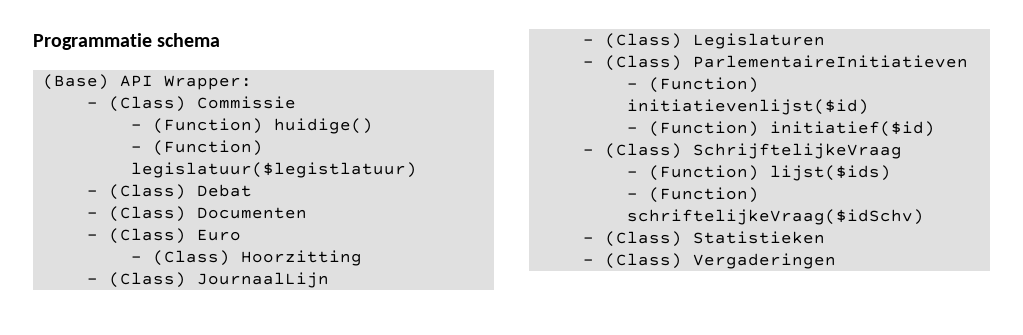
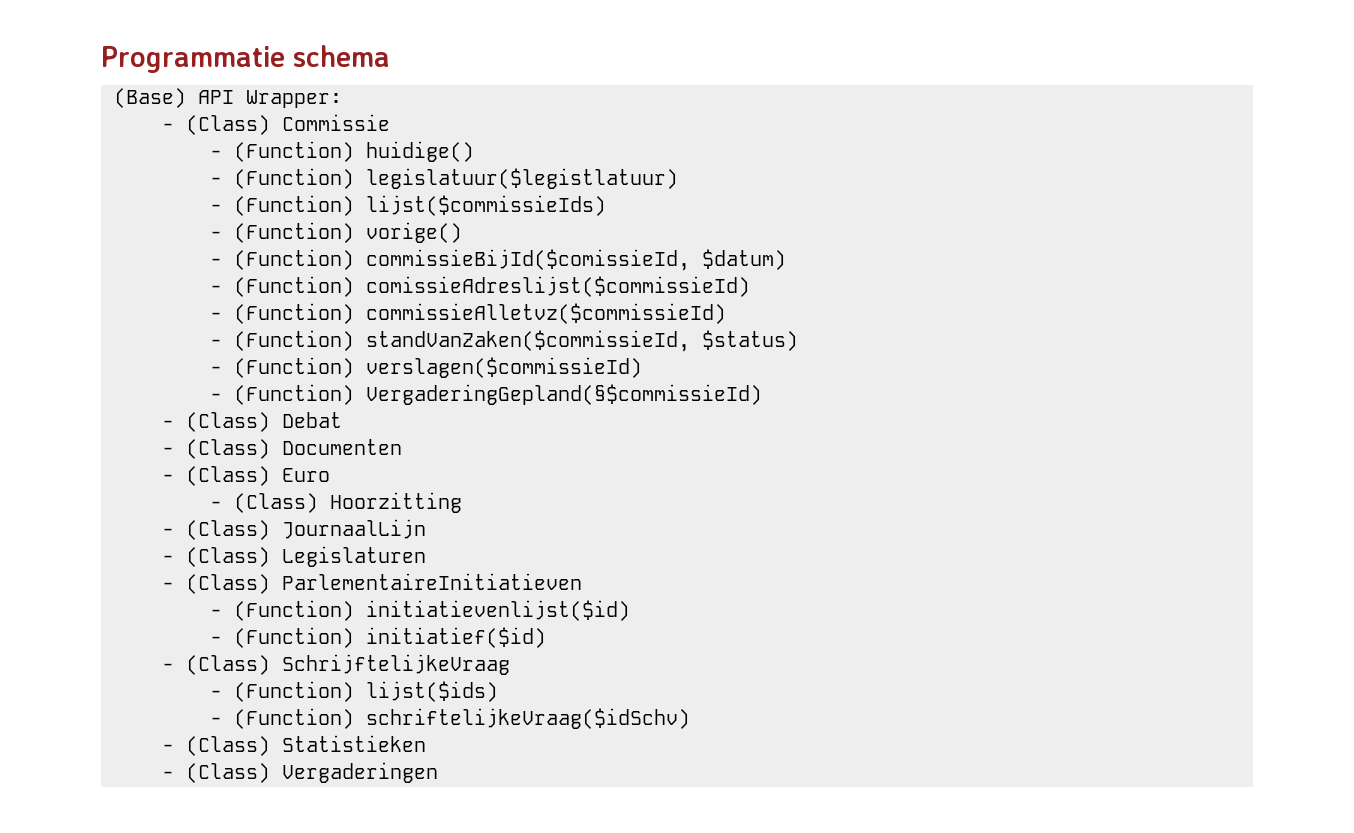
+ - (Function) lijst($commissieIds)
+ - (Function) vorige()
+ - (Function) commissieBijId($comissieId, $datum)
+ - (Function) comissieAdreslijst($commissieId)
+ - (Function) commissieAlletvz($commissieId)
+ - (Function) standVanZaken($commissieId, $status)
+ - (Function) verslagen($commissieId)
+ - (Function) VergaderingGepland(§$commissieId)

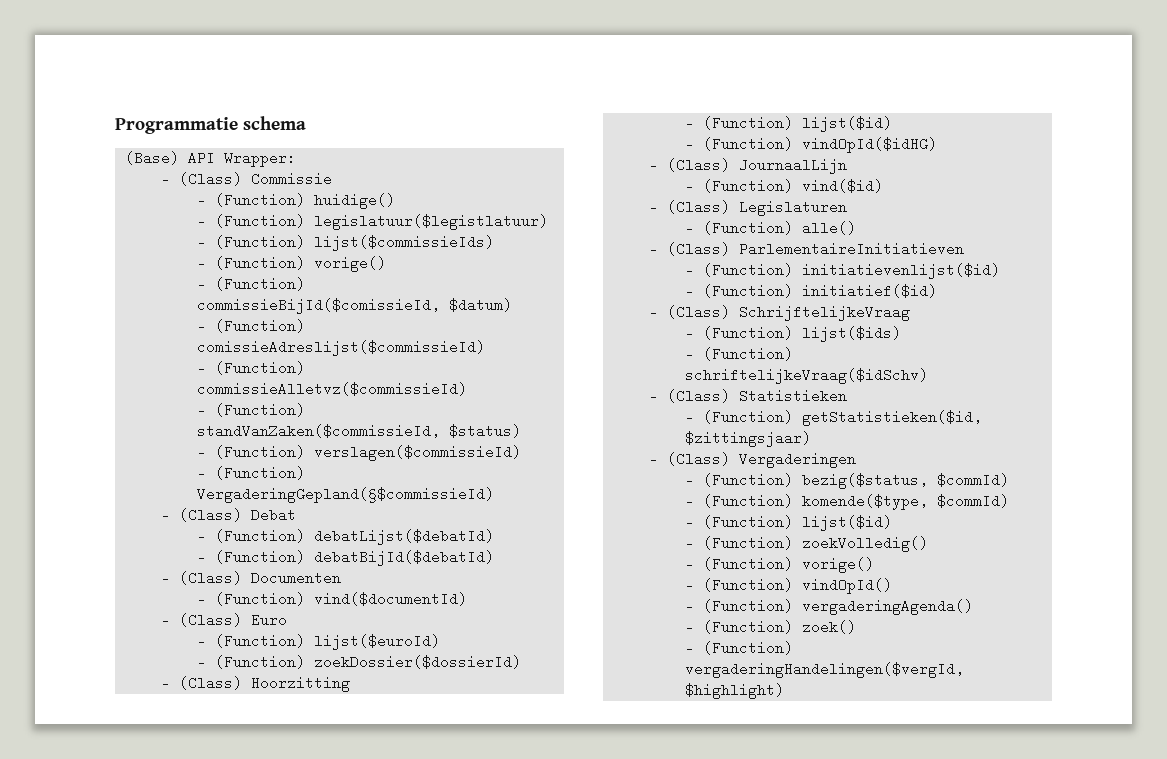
+ - (Function) debatLijst($debatId)
+ - (Function) debatBijId($debatId)
+ - (Function) vind($documentId)
+ - (Function) lijst($euroId)
+ - (Function) zoekDossier($dossierId)
  - (Class) Hoorzitting
+ - (Function) lijst($id)
+ - (Function) vindOpId($idHG)
+ - (Function) vind($id)
+ - (Function) alle()
+ - (Function) getStatistieken($id, $zittingsjaar)
+ - (Function) bezig($status, $commId)
+ - (Function) komende($type, $commId)
+ - (Function) lijst($id)
+ - (Function) zoekVolledig()
+ - (Function) vorige()
+ - (Function) vindOpId()
+ - (Function) vergaderingAgenda()
+ - (Function) zoek()
+ - (Function) vergaderingHandelingen($vergId, $highlight)

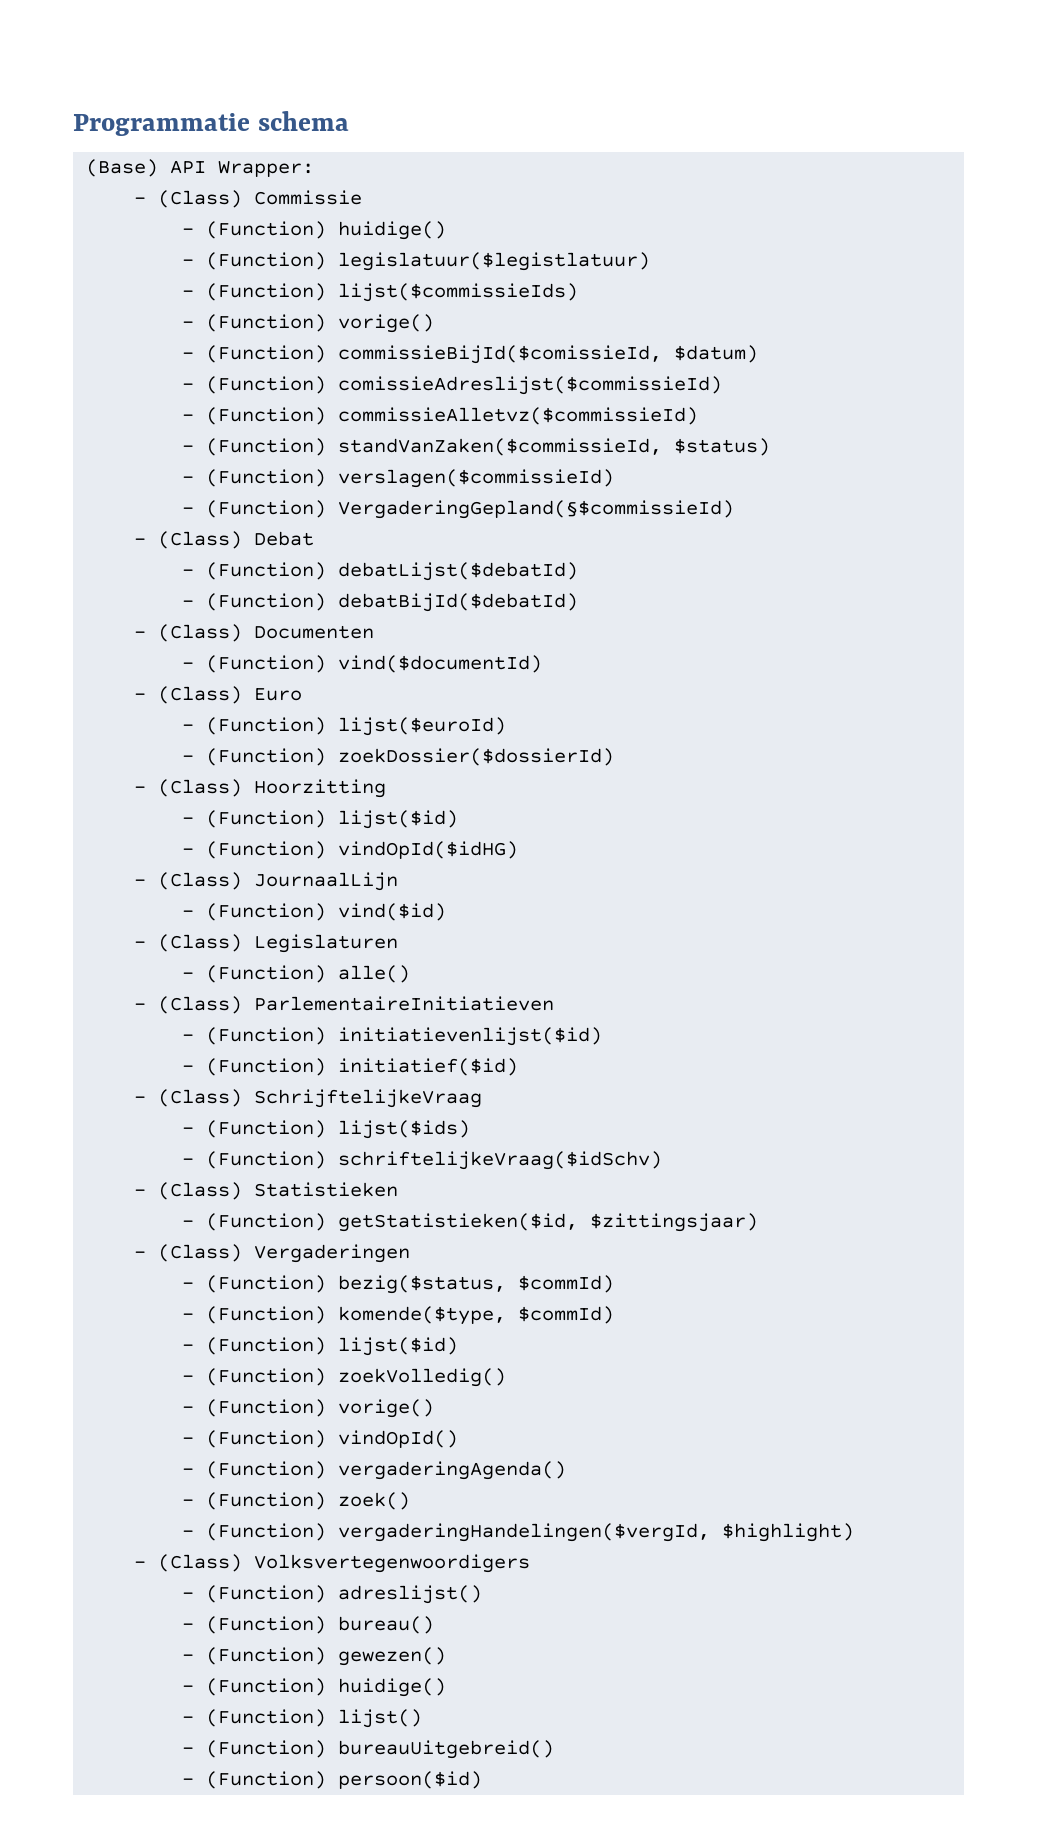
+ - (Class) Volksvertegenwoordigers
+ - (Function) adreslijst()
+ - (Function) bureau()
+ - (Function) gewezen()
+ - (Function) huidige()
+ - (Function) lijst()
+ - (Function) bureauUitgebreid()
+ - (Function) persoon($id)

